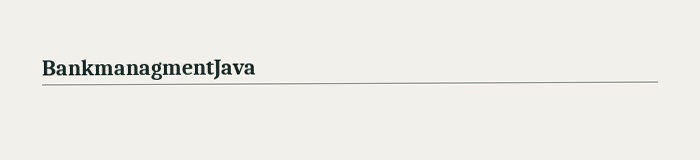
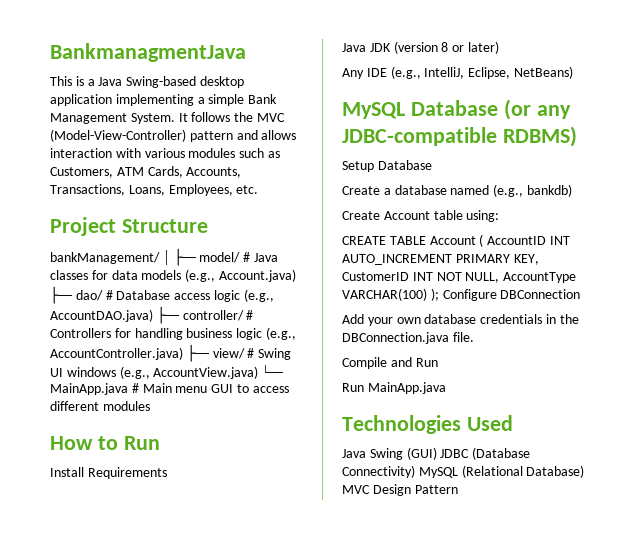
+ This is a Java Swing-based desktop application implementing a simple Bank Management System. It follows the MVC (Model-View-Controller) pattern and allows interaction with various modules such as Customers, ATM Cards, Accounts, Transactions, Loans, Employees, etc.
+ Project Structure
+ bankManagement/ │ ├── model/ # Java classes for data models (e.g., Account.java) ├── dao/ # Database access logic (e.g., AccountDAO.java) ├── controller/ # Controllers for handling business logic (e.g., AccountController.java) ├── view/ # Swing UI windows (e.g., AccountView.java) └── MainApp.java # Main menu GUI to access different modules
+ How to Run
+ Install Requirements
+ Java JDK (version 8 or later)
+ Any IDE (e.g., IntelliJ, Eclipse, NetBeans)
+ MySQL Database (or any JDBC-compatible RDBMS)
+ Setup Database
+ Create a database named (e.g., bankdb)
+ Create Account table using:
+ CREATE TABLE Account ( AccountID INT AUTO_INCREMENT PRIMARY KEY, CustomerID INT NOT NULL, AccountType VARCHAR(100) ); Configure DBConnection
+ Add your own database credentials in the DBConnection.java file.
+ Compile and Run
+ Run MainApp.java
+ Technologies Used
+ Java Swing (GUI) JDBC (Database Connectivity) MySQL (Relational Database) MVC Design Pattern

